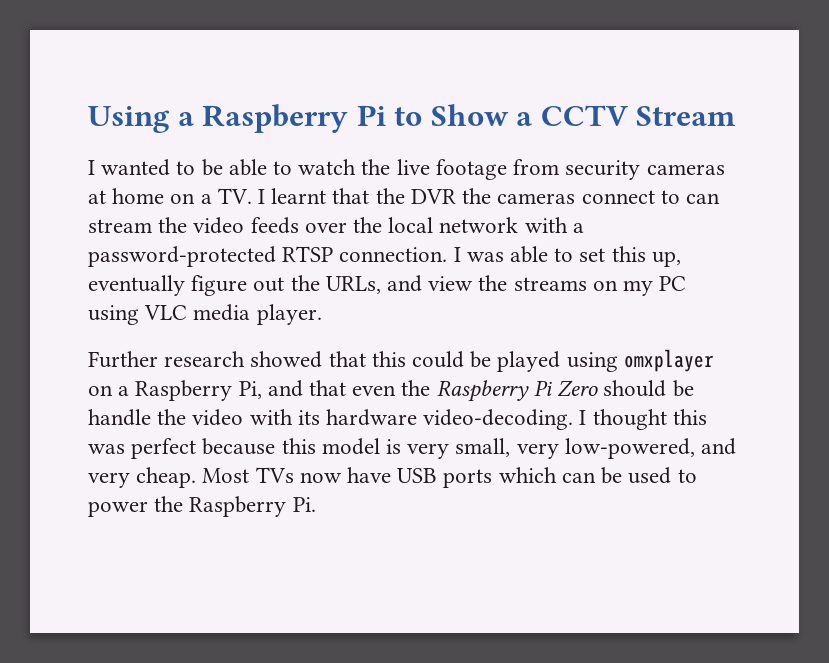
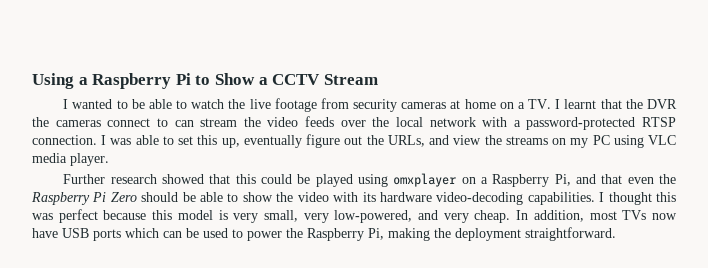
- Further research showed that this could be played using omxplayer on a Raspberry Pi, and that even the Raspberry Pi Zero should be handle the video with its hardware video-decoding.
+ Further research showed that this could be played using omxplayer on a Raspberry Pi, and that even the Raspberry Pi Zero should be able to show the video with its hardware video-decoding capabilities.
- Most TVs now have USB ports which can be used to power the Raspberry Pi.
+ In addition, most TVs now have USB ports which can be used to power the Raspberry Pi, making the deployment straightforward.

